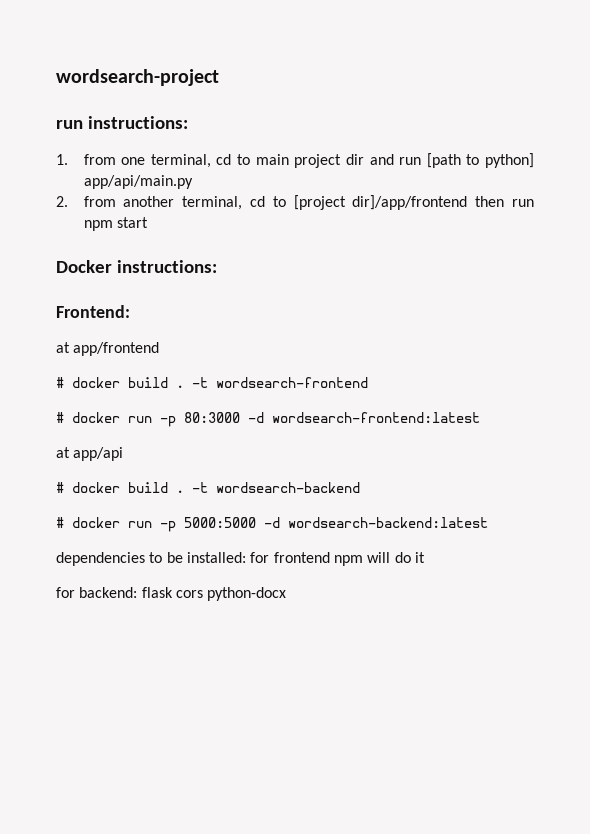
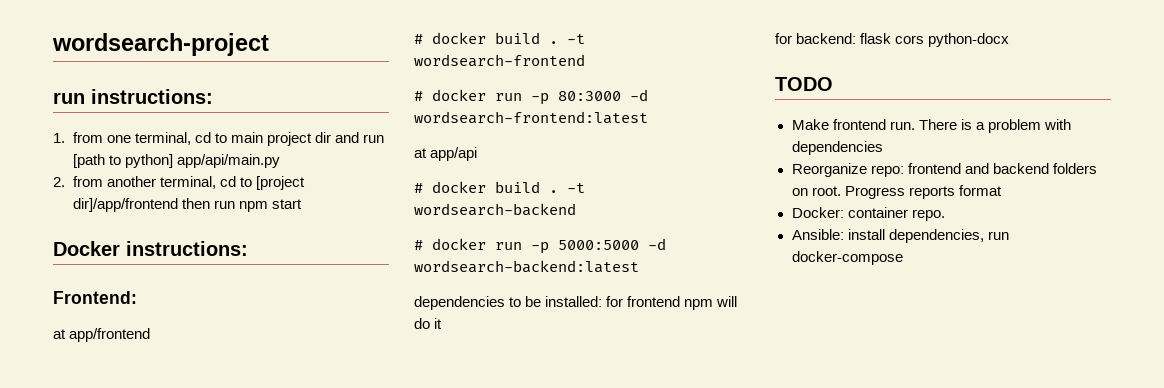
+ TODO
+ Make frontend run. There is a problem with dependencies
+ Reorganize repo: frontend and backend folders on root. Progress reports format
+ Docker: container repo.
+ Ansible: install dependencies, run docker-compose

